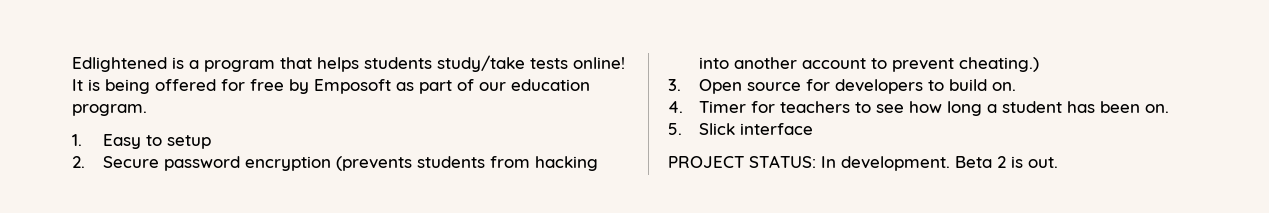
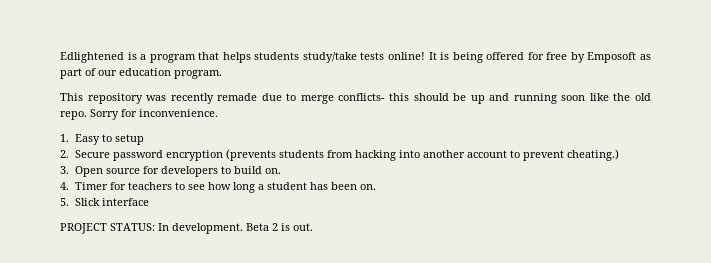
+ This repository was recently remade due to merge conflicts- this should be up and running soon like the old repo. Sorry for inconvenience.

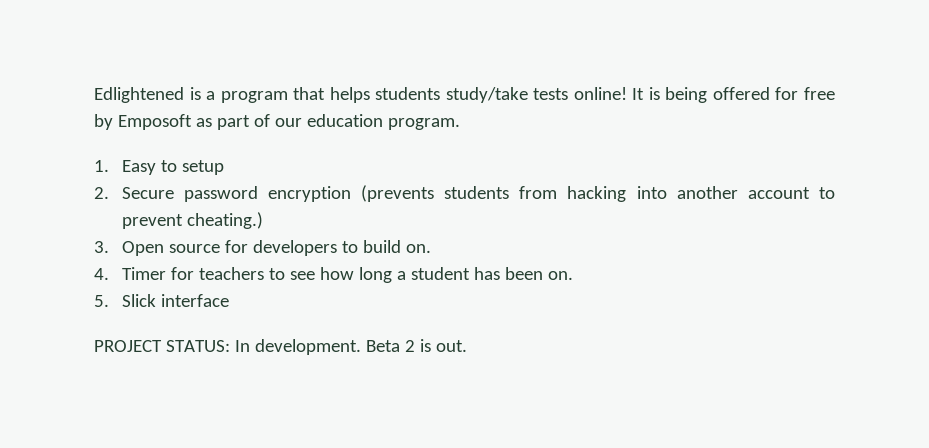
- This repository was recently remade due to merge conflicts- this should be up and running soon like the old repo. Sorry for inconvenience.

